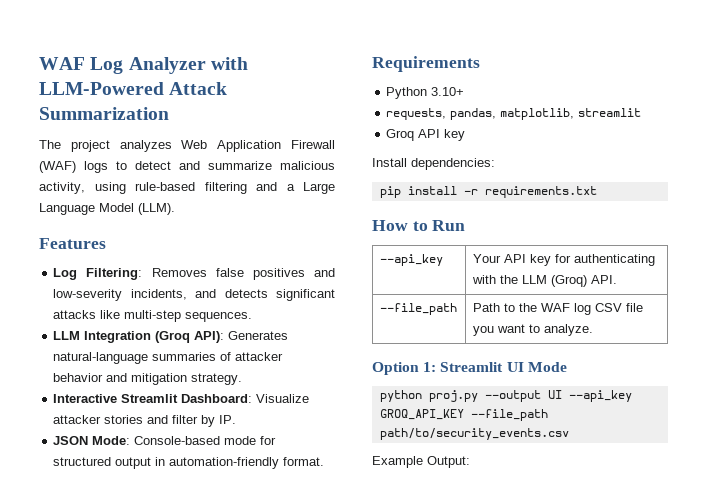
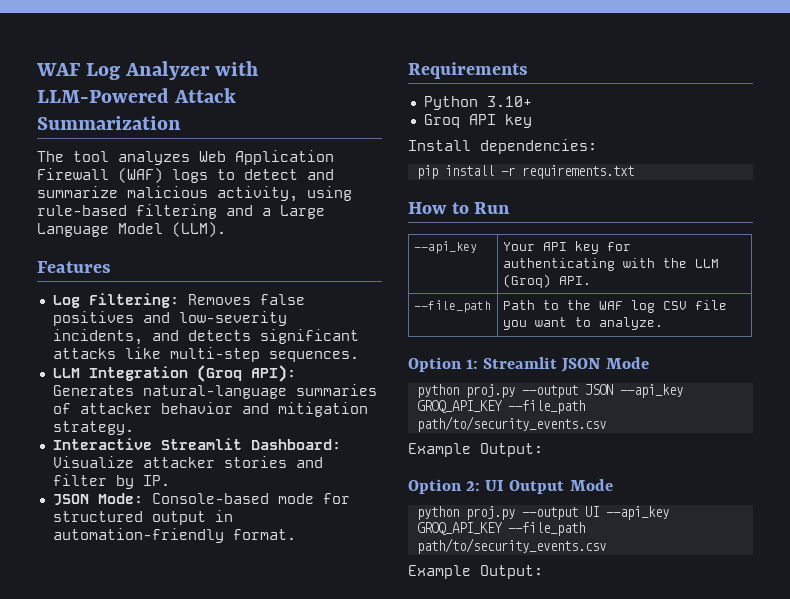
- The project analyzes Web Application Firewall (WAF) logs to detect and summarize malicious activity, using rule-based filtering and a Large Language Model (LLM).
+ The tool analyzes Web Application Firewall (WAF) logs to detect and summarize malicious activity, using rule-based filtering and a Large Language Model (LLM).
- requests, pandas, matplotlib, streamlit
- Option 1: Streamlit UI Mode
+ Option 1: Streamlit JSON Mode
+ python proj.py --output JSON --api_key GROQ_API_KEY --file_path path/to/security_events.csv
+ Example Output:
+ Option 2: UI Output Mode

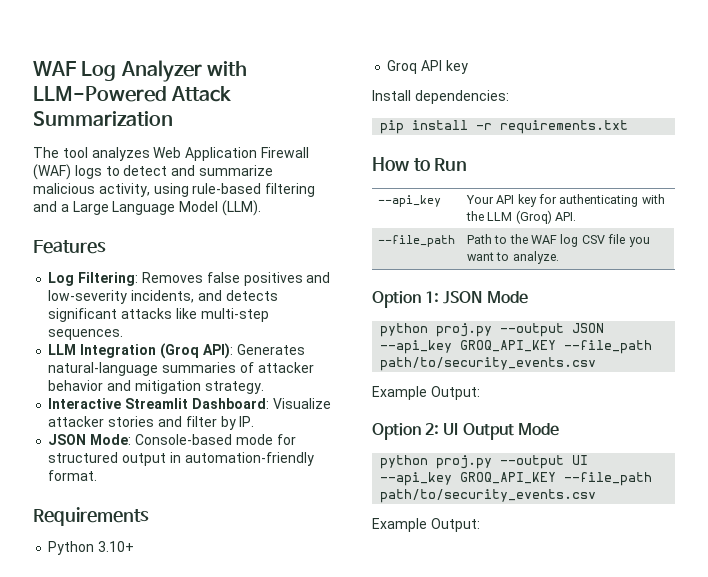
- Option 1: Streamlit JSON Mode
+ Option 1: JSON Mode

